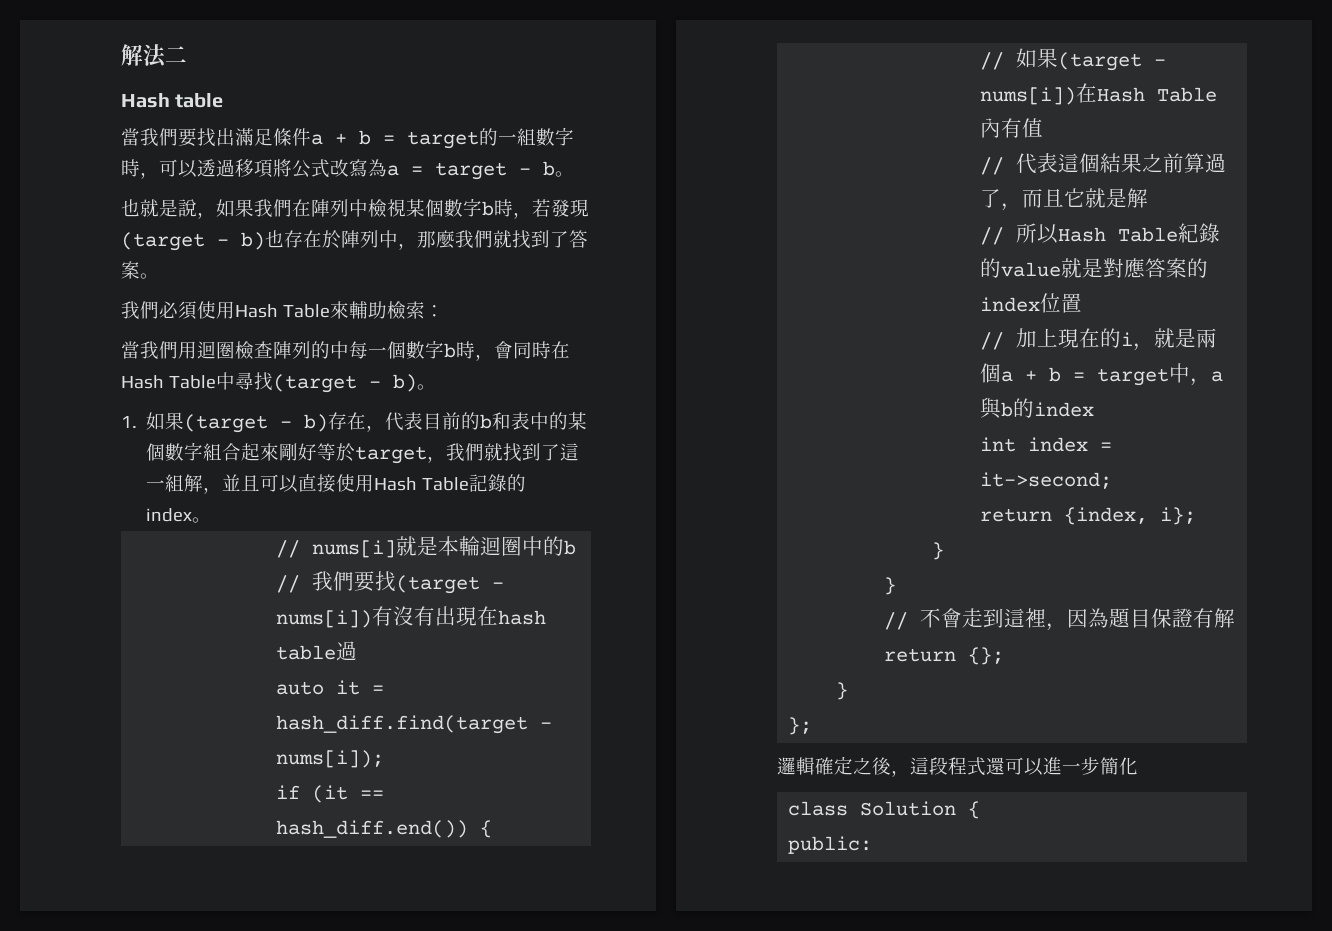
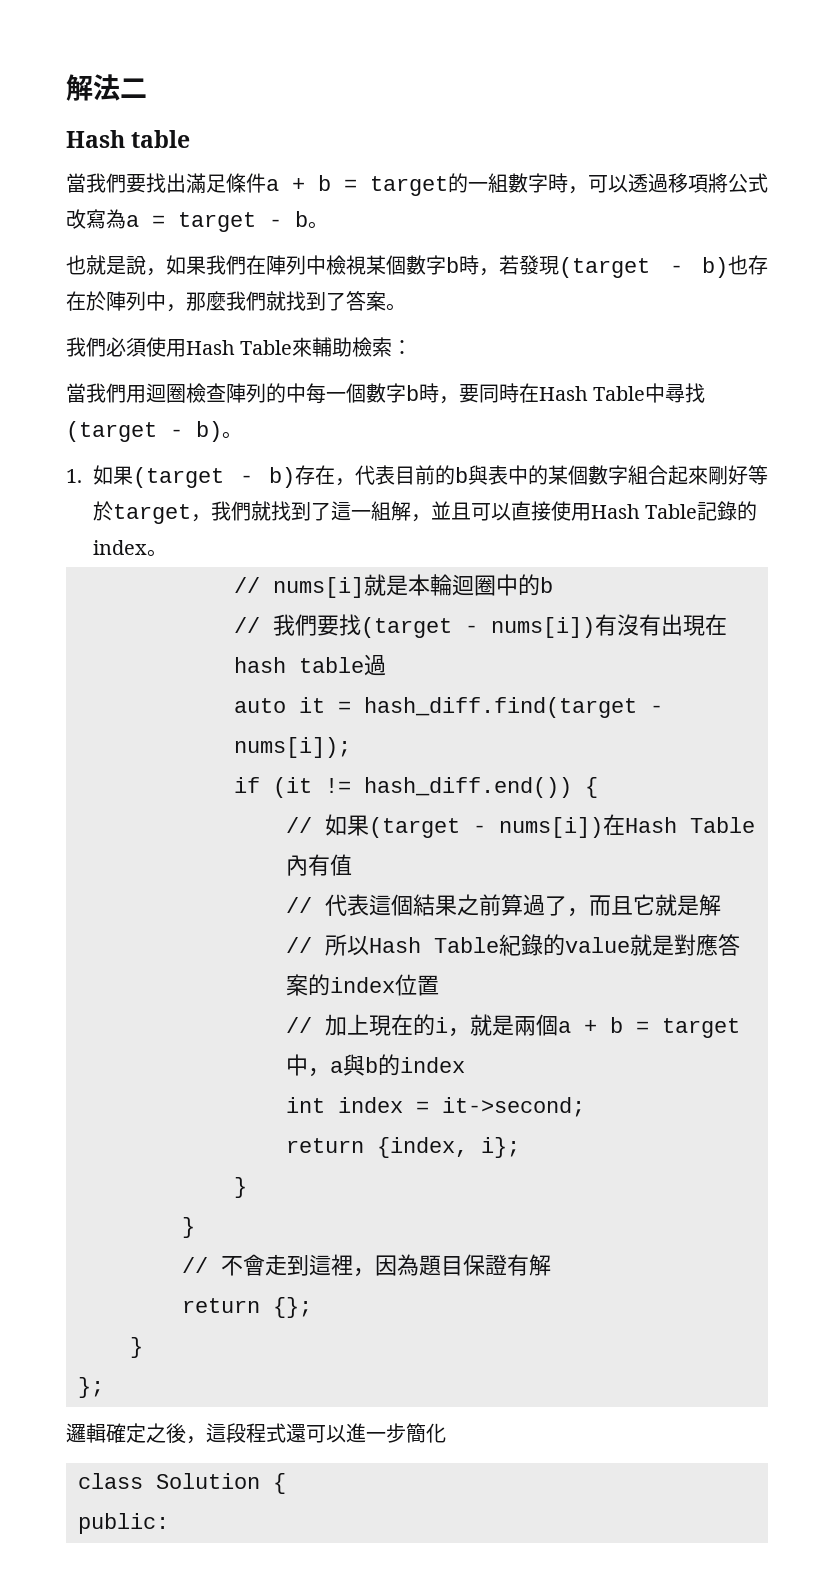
- 當我們用迴圈檢查陣列的中每一個數字b時，會同時在Hash Table中尋找(target - b)。
+ 當我們用迴圈檢查陣列的中每一個數字b時，要同時在Hash Table中尋找(target - b)。
- 1.如果(target - b)存在，代表目前的b和表中的某個數字組合起來剛好等於target，我們就找到了這一組解，並且可以直接使用Hash Table記錄的index。
+ 1.如果(target - b)存在，代表目前的b與表中的某個數字組合起來剛好等於target，我們就找到了這一組解，並且可以直接使用Hash Table記錄的index。
- if (it == hash_diff.end()) {
+ if (it != hash_diff.end()) {

